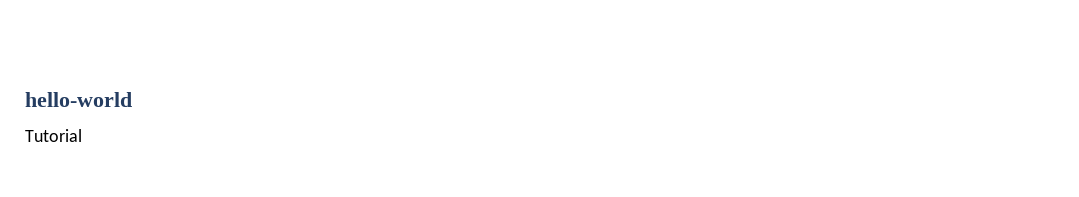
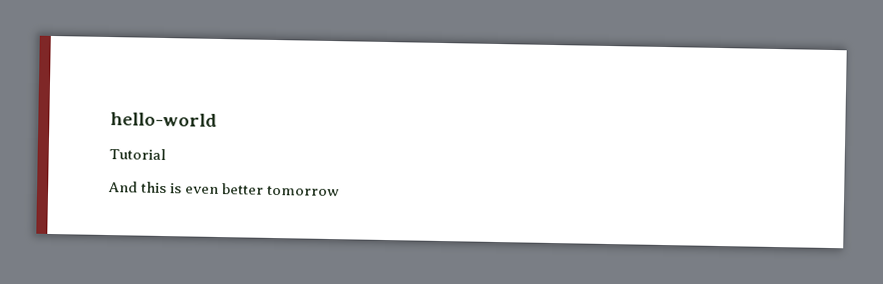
+ And this is even better tomorrow

